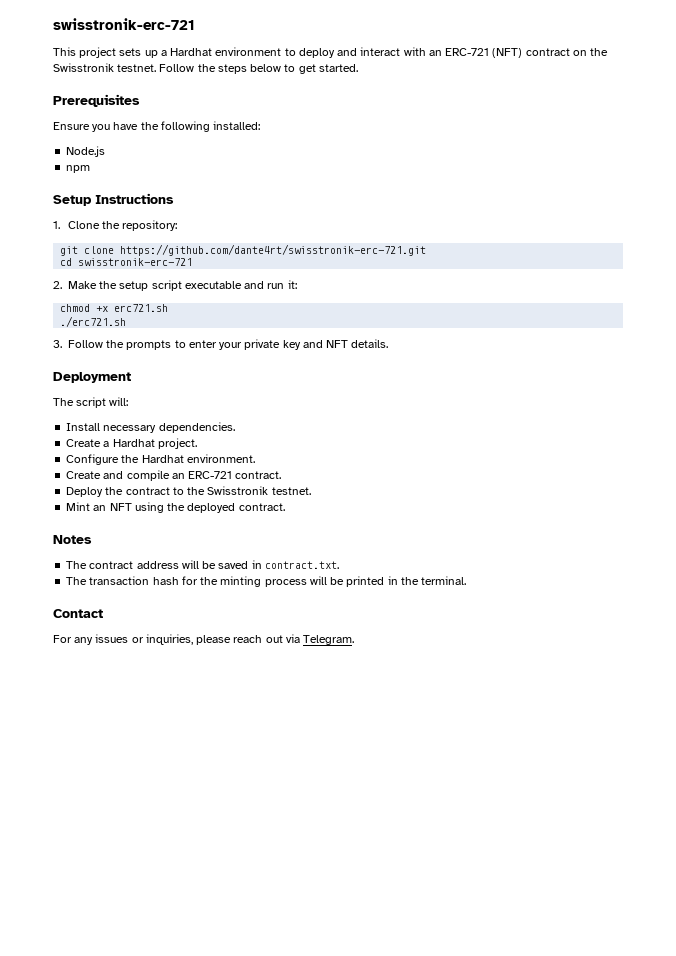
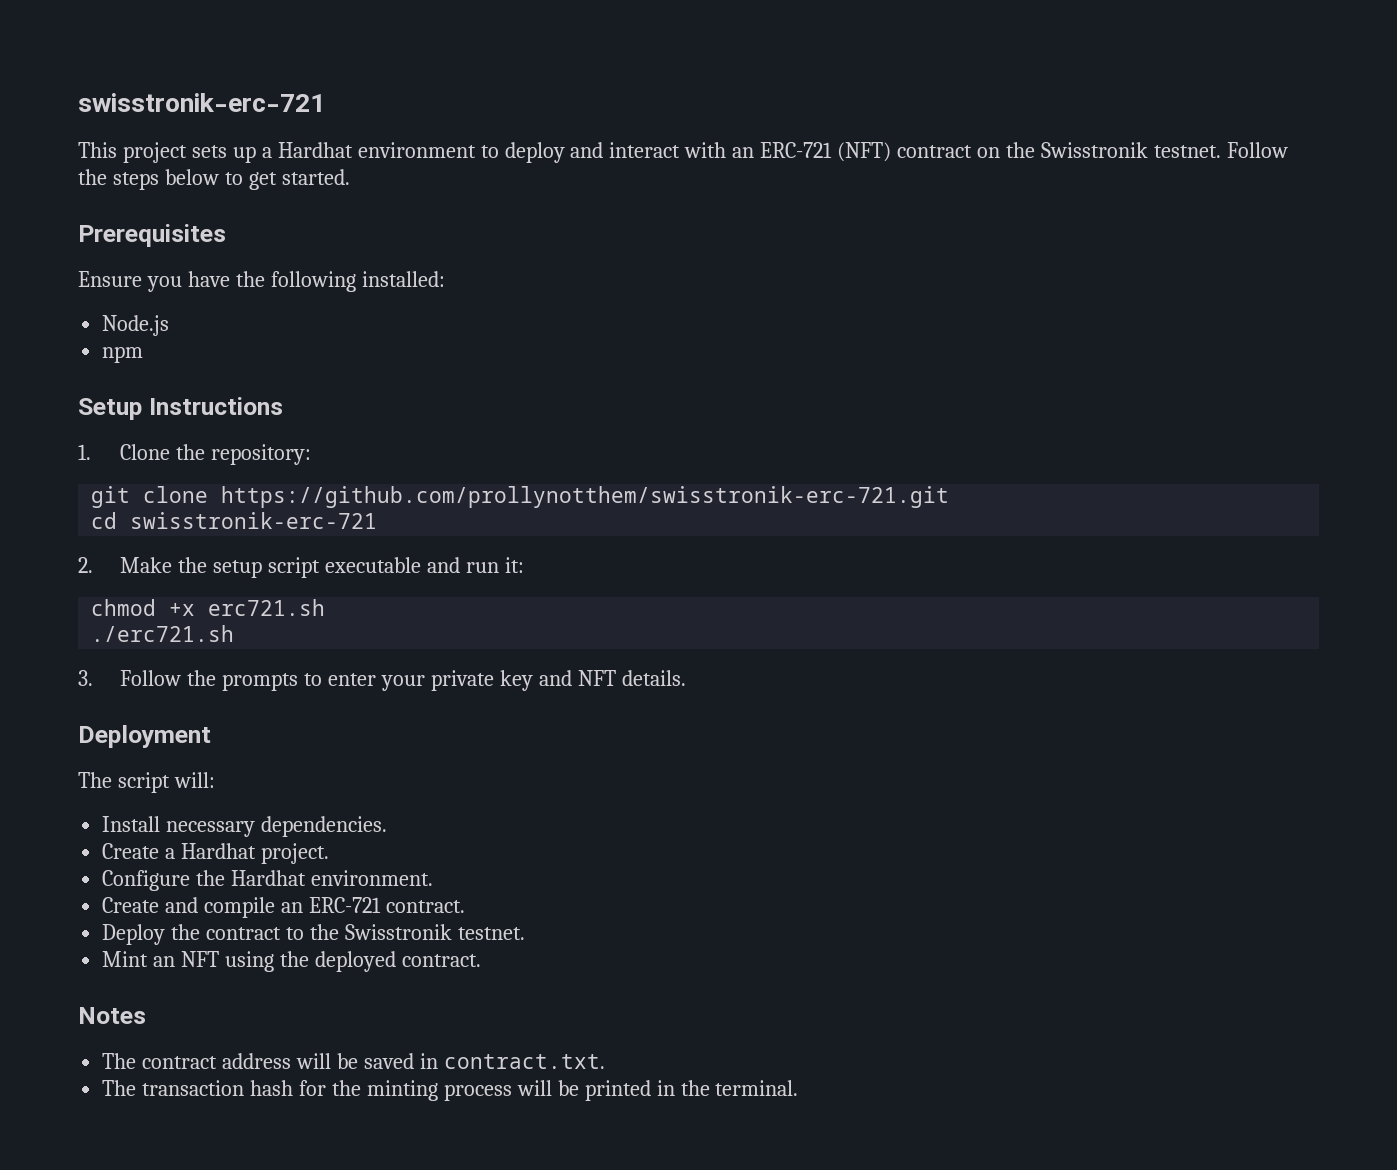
- git clone https://github.com/dante4rt/swisstronik-erc-721.git
+ git clone https://github.com/prollynotthem/swisstronik-erc-721.git
- Contact
- For any issues or inquiries, please reach out via Telegram.

